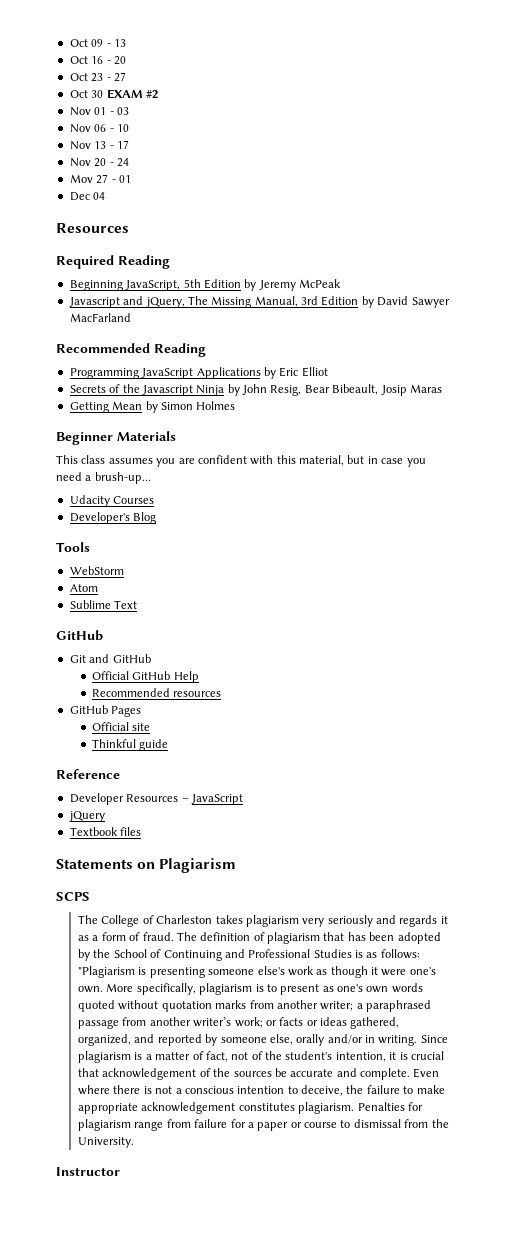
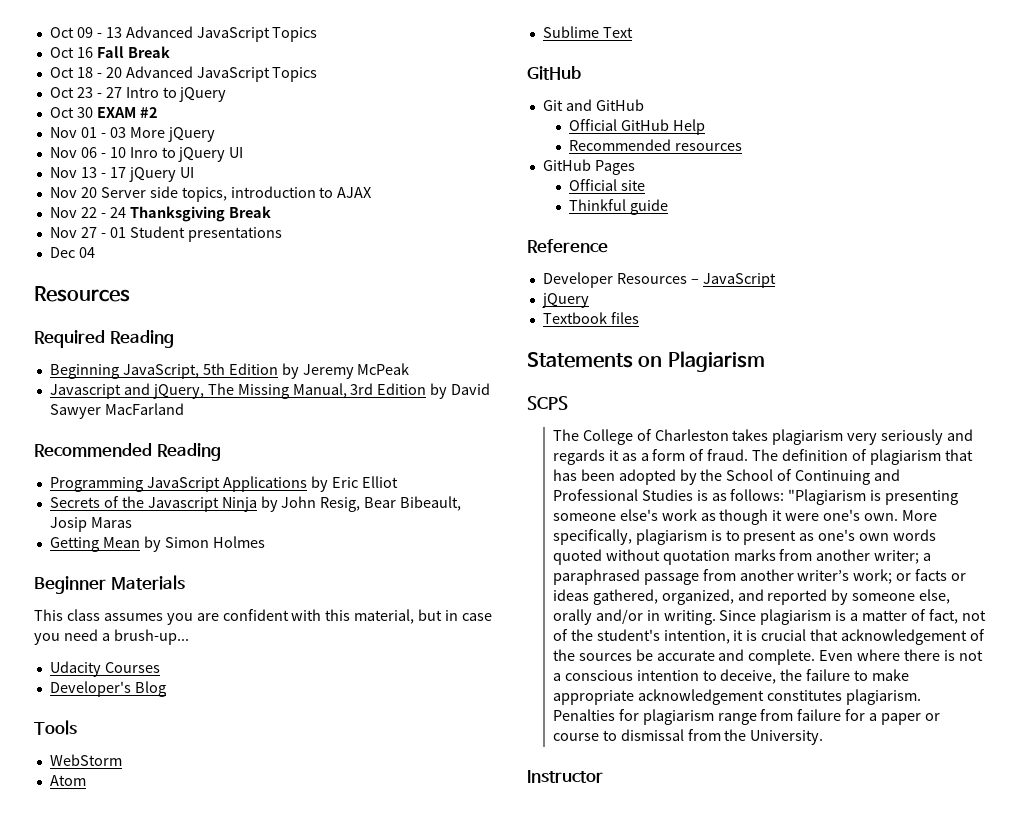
- Oct 09 - 13
+ Oct 09 - 13 Advanced JavaScript Topics
- Oct 16 - 20
+ Oct 16 Fall Break
+ Oct 18 - 20 Advanced JavaScript Topics
- Oct 23 - 27
+ Oct 23 - 27 Intro to jQuery
- Nov 01 - 03
+ Nov 01 - 03 More jQuery
- Nov 06 - 10
+ Nov 06 - 10 Inro to jQuery UI
- Nov 13 - 17
+ Nov 13 - 17 jQuery UI
- Nov 20 - 24
- Mov 27 - 01
+ Nov 20 Server side topics, introduction to AJAX
+ Nov 22 - 24 Thanksgiving Break
+ Nov 27 - 01 Student presentations

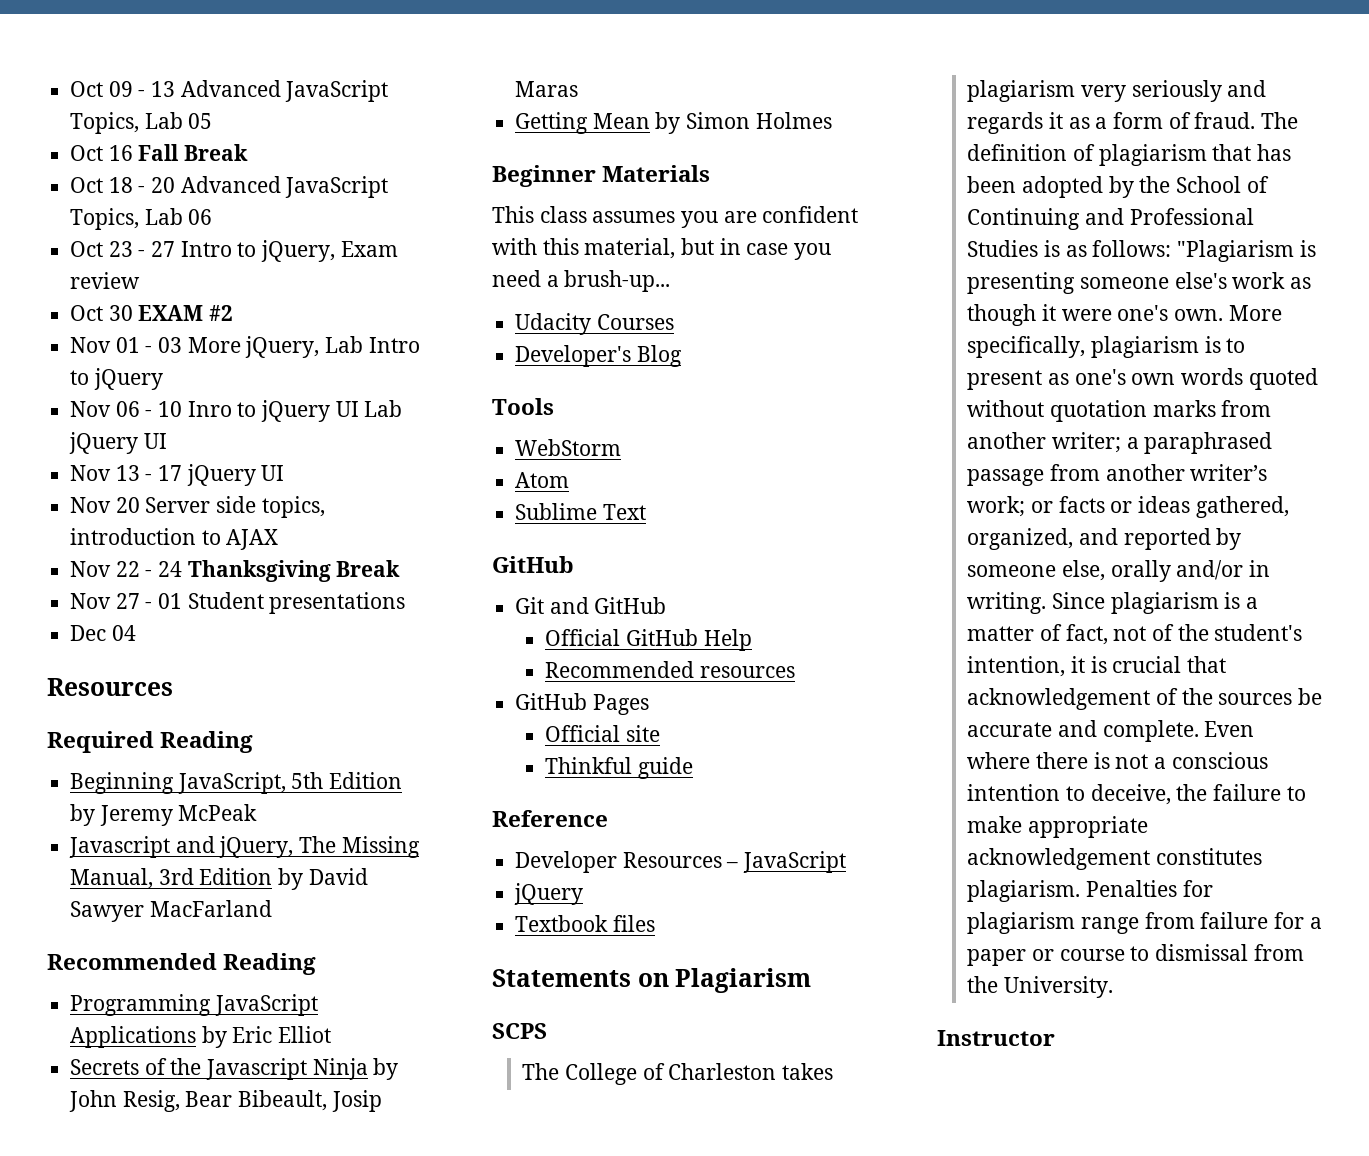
- Oct 09 - 13 Advanced JavaScript Topics
+ Oct 09 - 13 Advanced JavaScript Topics, Lab 05
- Oct 18 - 20 Advanced JavaScript Topics
+ Oct 18 - 20 Advanced JavaScript Topics, Lab 06
- Oct 23 - 27 Intro to jQuery
+ Oct 23 - 27 Intro to jQuery, Exam review
- Nov 01 - 03 More jQuery
+ Nov 01 - 03 More jQuery, Lab Intro to jQuery
- Nov 06 - 10 Inro to jQuery UI
+ Nov 06 - 10 Inro to jQuery UI Lab jQuery UI

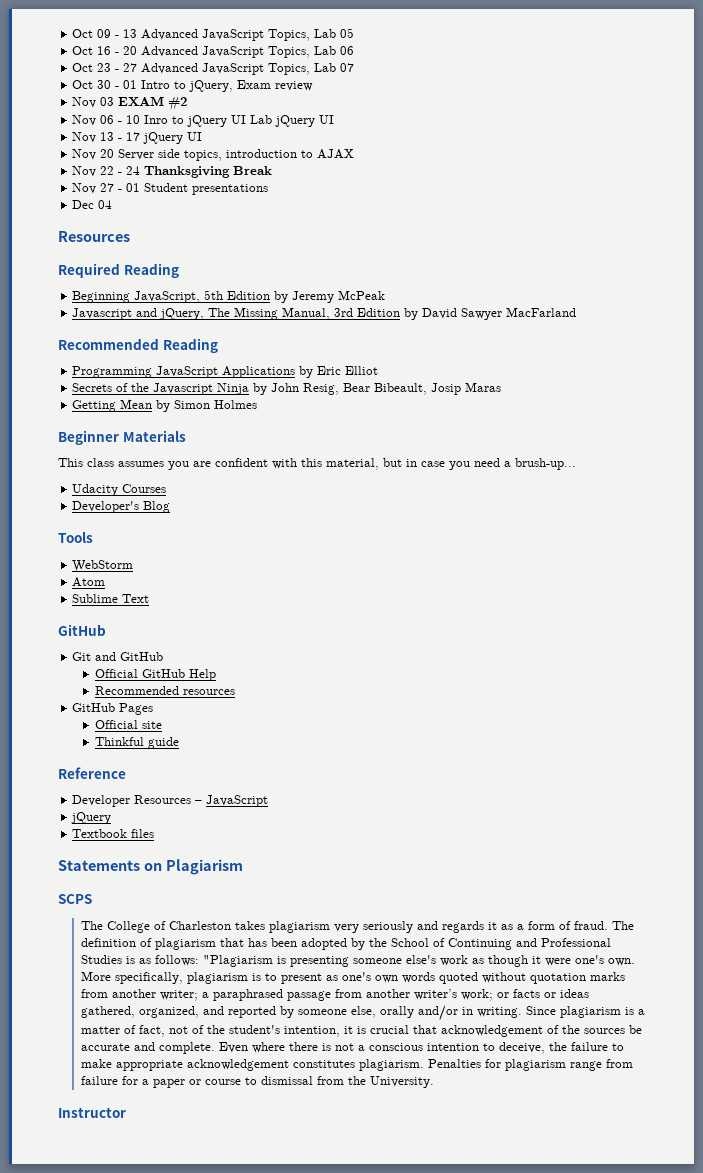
- Oct 16 Fall Break
- Oct 18 - 20 Advanced JavaScript Topics, Lab 06
+ Oct 16 - 20 Advanced JavaScript Topics, Lab 06
- Oct 23 - 27 Intro to jQuery, Exam review
+ Oct 23 - 27 Advanced JavaScript Topics, Lab 07
+ Oct 30 - 01 Intro to jQuery, Exam review
- Oct 30 EXAM #2
+ Nov 03 EXAM #2
- Nov 01 - 03 More jQuery, Lab Intro to jQuery

